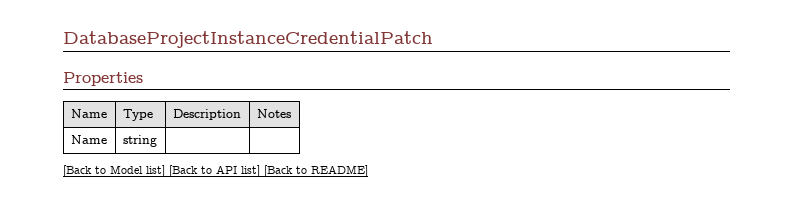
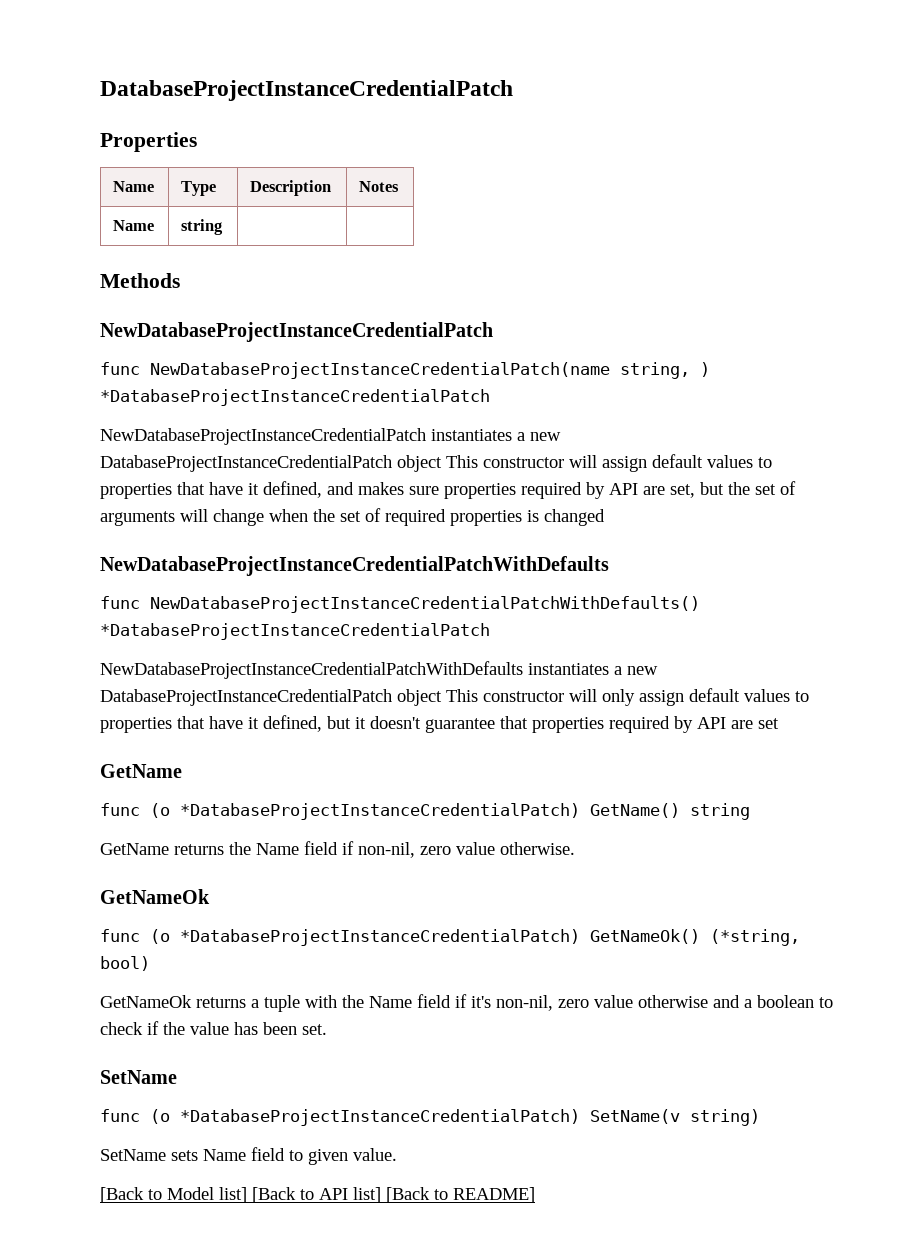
+ Methods
+ NewDatabaseProjectInstanceCredentialPatch
+ func NewDatabaseProjectInstanceCredentialPatch(name string, ) *DatabaseProjectInstanceCredentialPatch
+ NewDatabaseProjectInstanceCredentialPatch instantiates a new DatabaseProjectInstanceCredentialPatch object This constructor will assign default values to properties that have it defined, and makes sure properties required by API are set, but the set of arguments will change when the set of required properties is changed
+ NewDatabaseProjectInstanceCredentialPatchWithDefaults
+ func NewDatabaseProjectInstanceCredentialPatchWithDefaults() *DatabaseProjectInstanceCredentialPatch
+ NewDatabaseProjectInstanceCredentialPatchWithDefaults instantiates a new DatabaseProjectInstanceCredentialPatch object This constructor will only assign default values to properties that have it defined, but it doesn't guarantee that properties required by API are set
+ GetName
+ func (o *DatabaseProjectInstanceCredentialPatch) GetName() string
+ GetName returns the Name field if non-nil, zero value otherwise.
+ GetNameOk
+ func (o *DatabaseProjectInstanceCredentialPatch) GetNameOk() (*string, bool)
+ GetNameOk returns a tuple with the Name field if it's non-nil, zero value otherwise and a boolean to check if the value has been set.
+ SetName
+ func (o *DatabaseProjectInstanceCredentialPatch) SetName(v string)
+ SetName sets Name field to given value.

